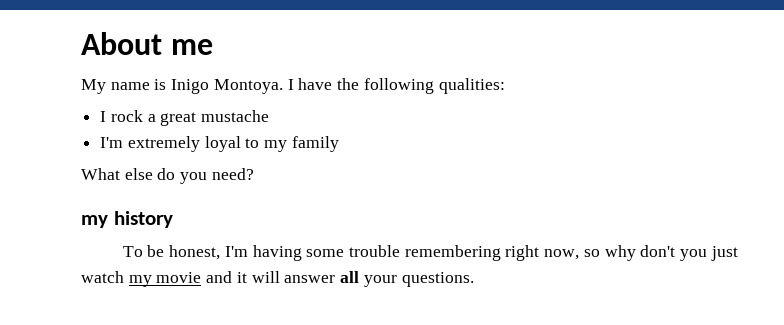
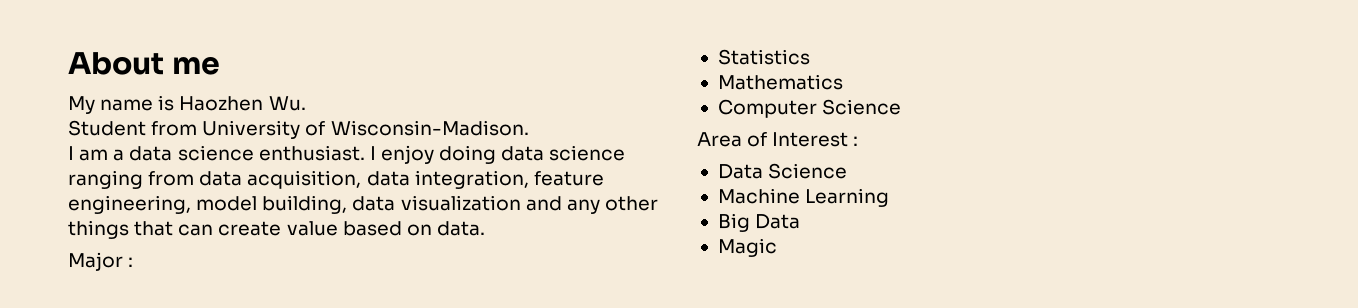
- My name is Inigo Montoya. I have the following qualities:
- I rock a great mustache
- I'm extremely loyal to my family
- What else do you need?
- my history
- To be honest, I'm having some trouble remembering right now, so why don't you just watch my movie and it will answer all your questions.
+ My name is Haozhen Wu.
+ Student from University of Wisconsin-Madison.
+ I am a data science enthusiast. I enjoy doing data science ranging from data acquisition, data integration, feature engineering, model building, data visualization and any other things that can create value based on data.
+ Major :
+ Statistics
+ Mathematics
+ Computer Science
+ Area of Interest :
+ Data Science
+ Machine Learning
+ Big Data
+ Magic

